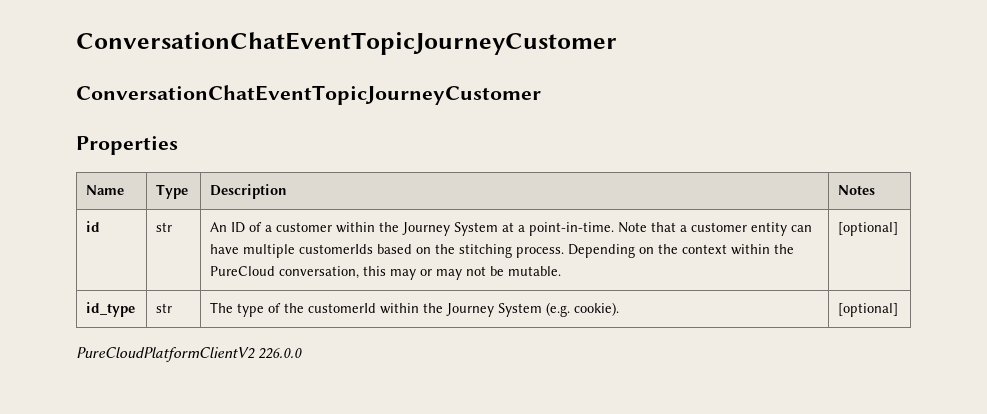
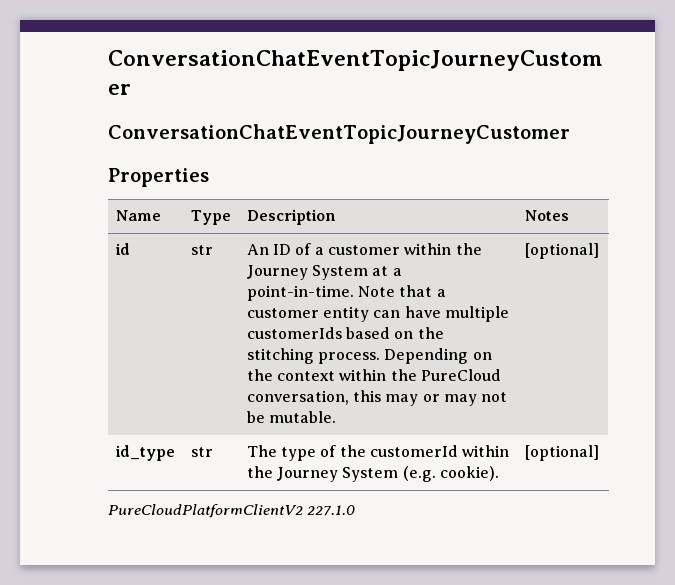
- PureCloudPlatformClientV2 226.0.0
+ PureCloudPlatformClientV2 227.1.0

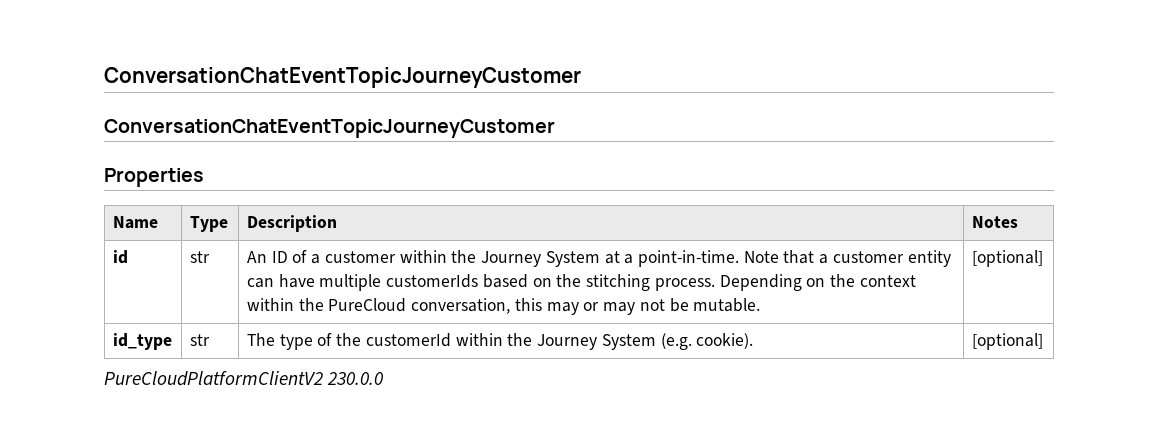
- PureCloudPlatformClientV2 227.1.0
+ PureCloudPlatformClientV2 230.0.0

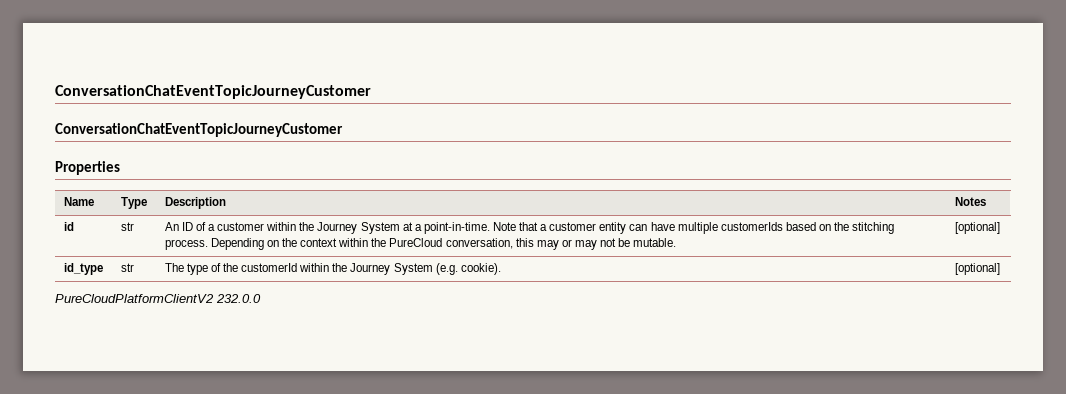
- PureCloudPlatformClientV2 230.0.0
+ PureCloudPlatformClientV2 232.0.0

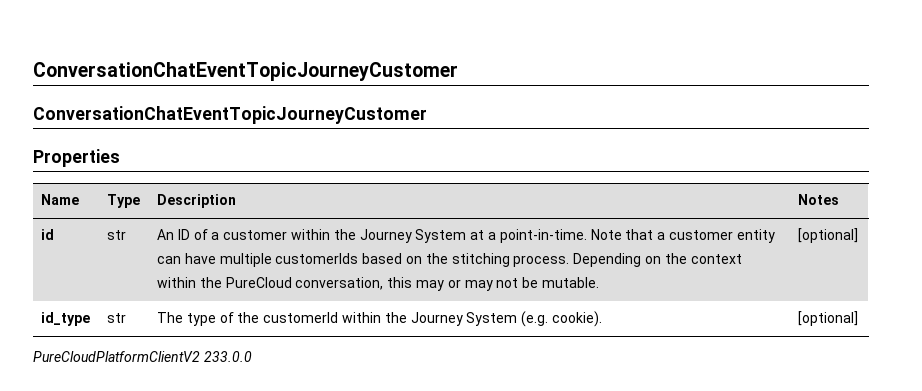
- PureCloudPlatformClientV2 232.0.0
+ PureCloudPlatformClientV2 233.0.0

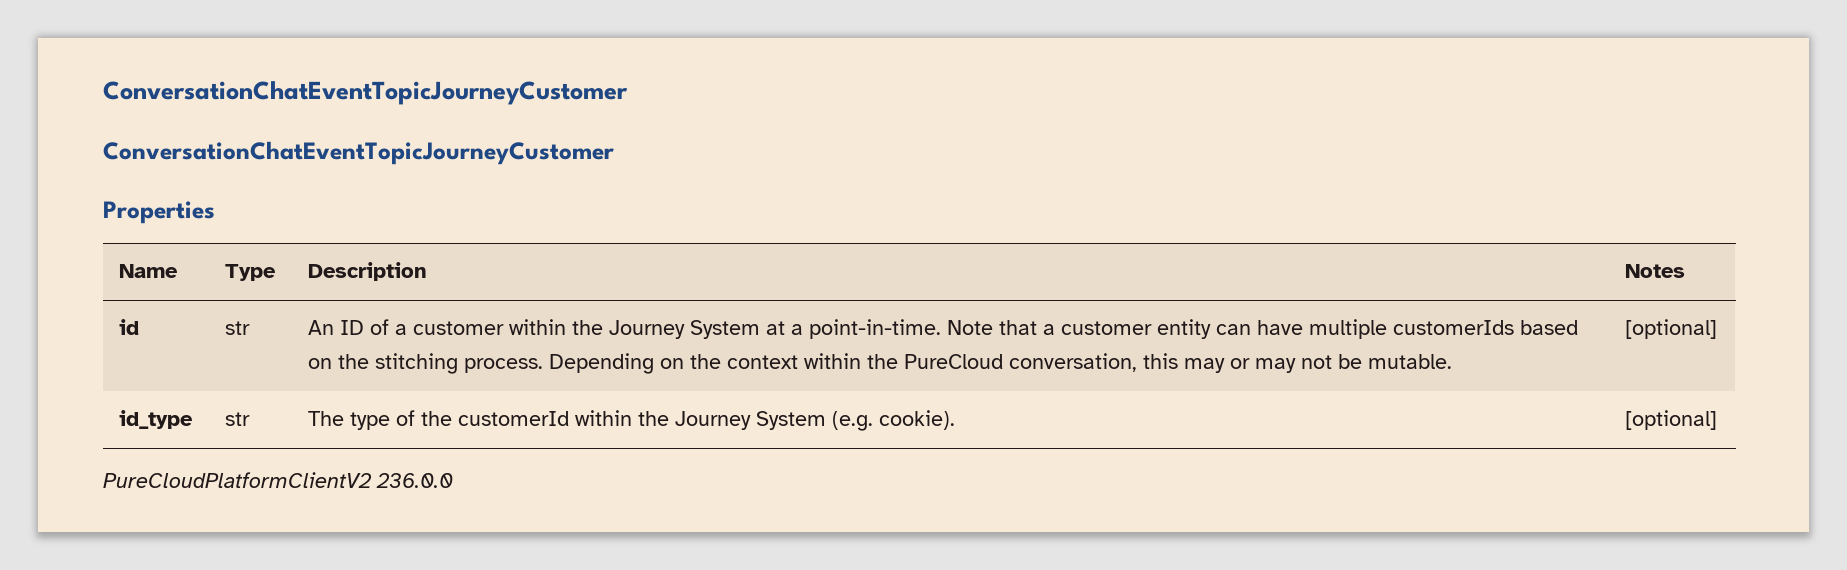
- PureCloudPlatformClientV2 233.0.0
+ PureCloudPlatformClientV2 236.0.0

